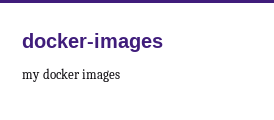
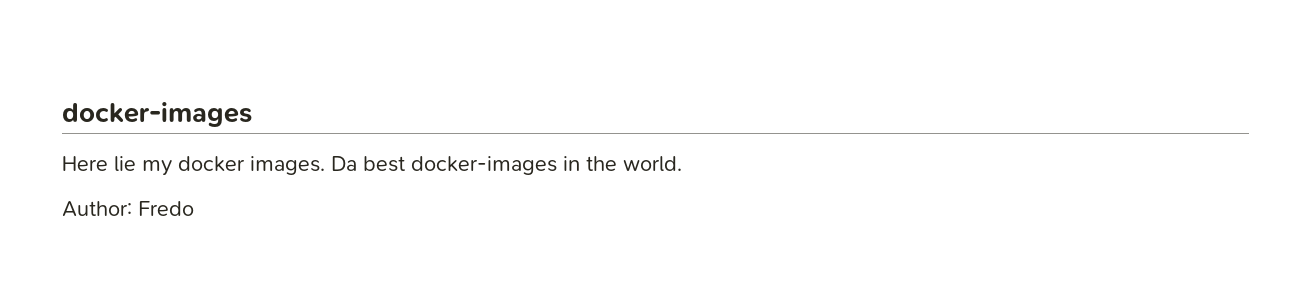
- my docker images
+ Here lie my docker images. Da best docker-images in the world.
+ Author: Fredo

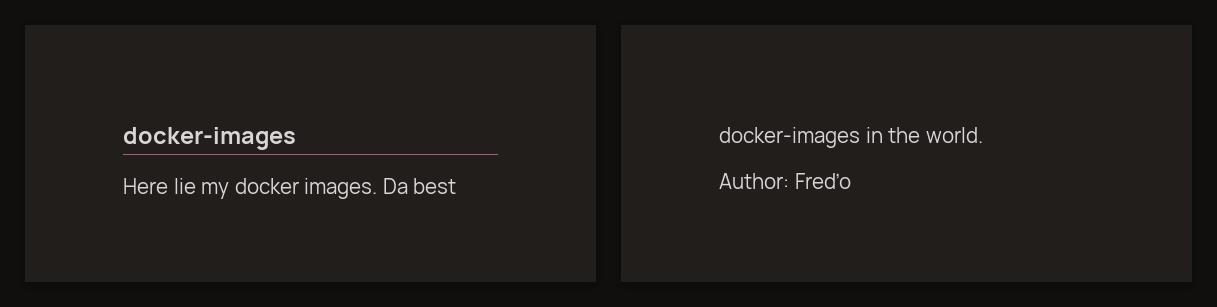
- Author: Fredo
+ Author: Freďo

